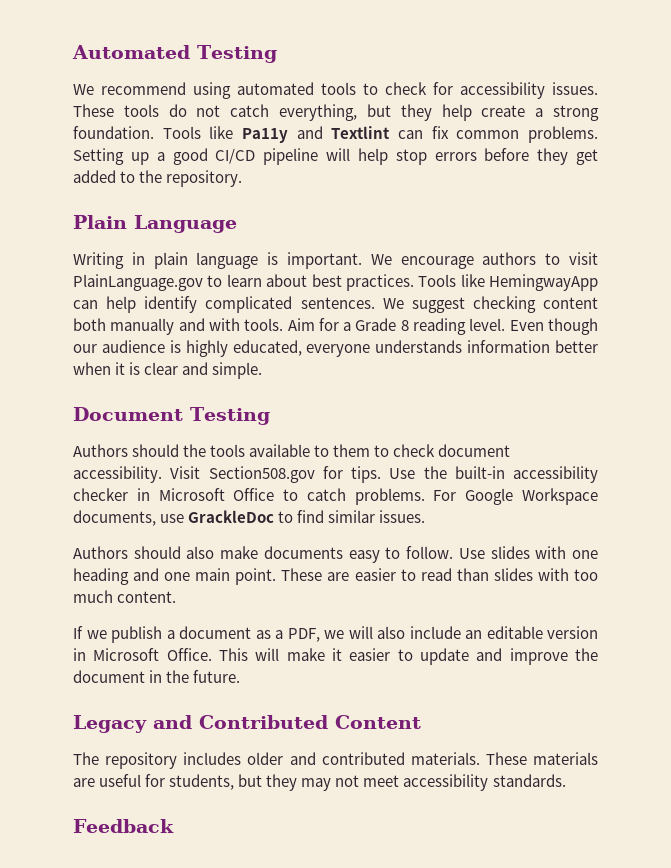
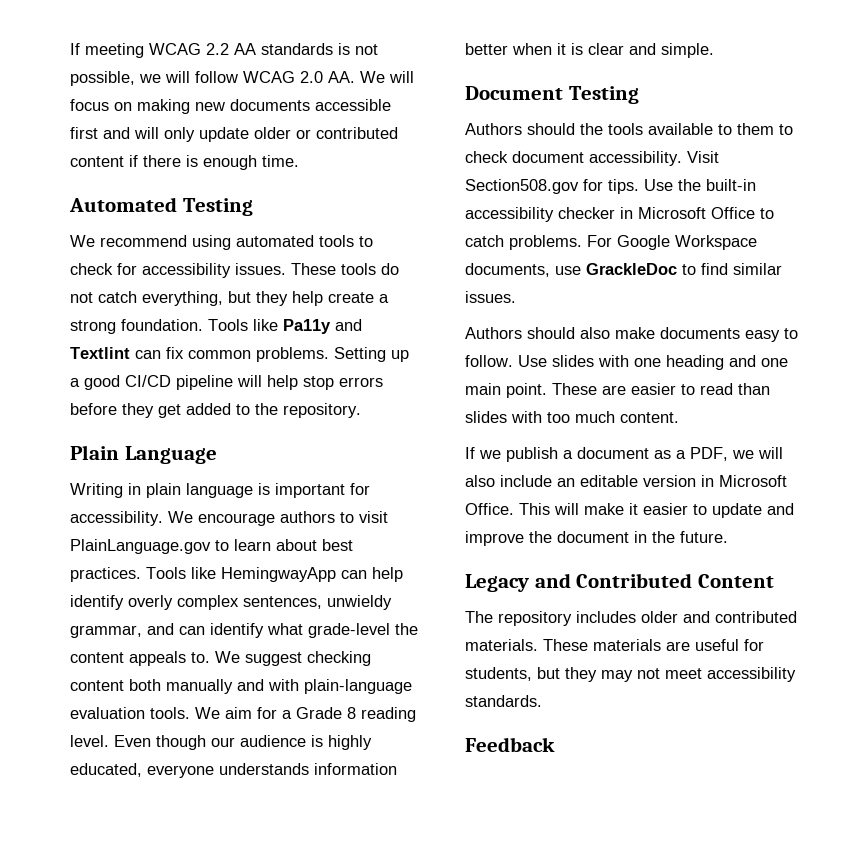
+ If meeting WCAG 2.2 AA standards is not possible, we will follow WCAG 2.0 AA. We will focus on making new documents accessible first and will only update older or contributed content if there is enough time.
- Writing in plain language is important.
+ Writing in plain language is important for accessibility.
- Tools like HemingwayApp can help identify complicated sentences.
+ Tools like HemingwayApp can help identify overly complex sentences, unwieldy grammar, and can identify what grade-level the content appeals to.
- We suggest checking content both manually and with tools. Aim for a Grade 8 reading level.
+ We suggest checking content both manually and with plain-language evaluation tools. We aim for a Grade 8 reading level.

